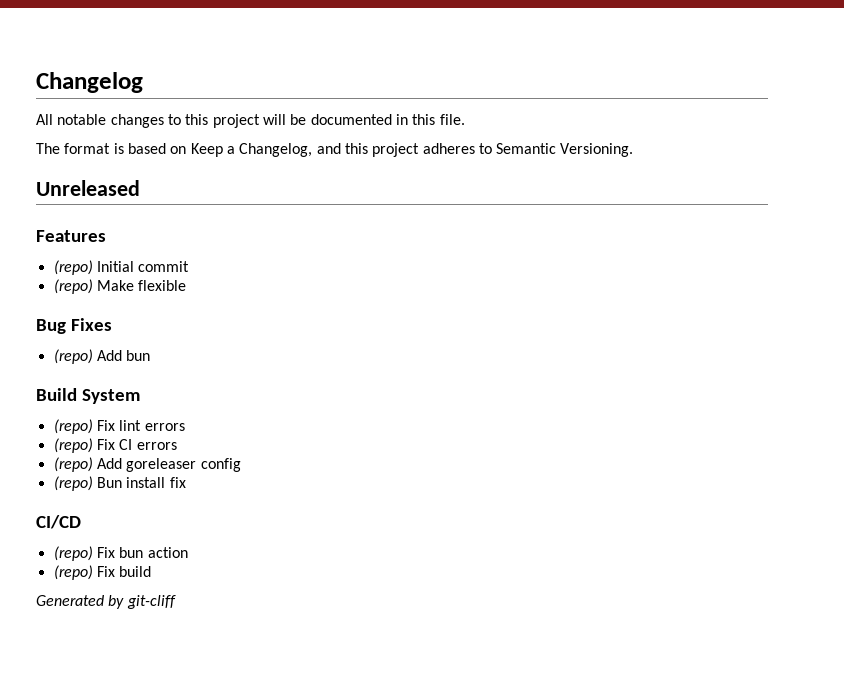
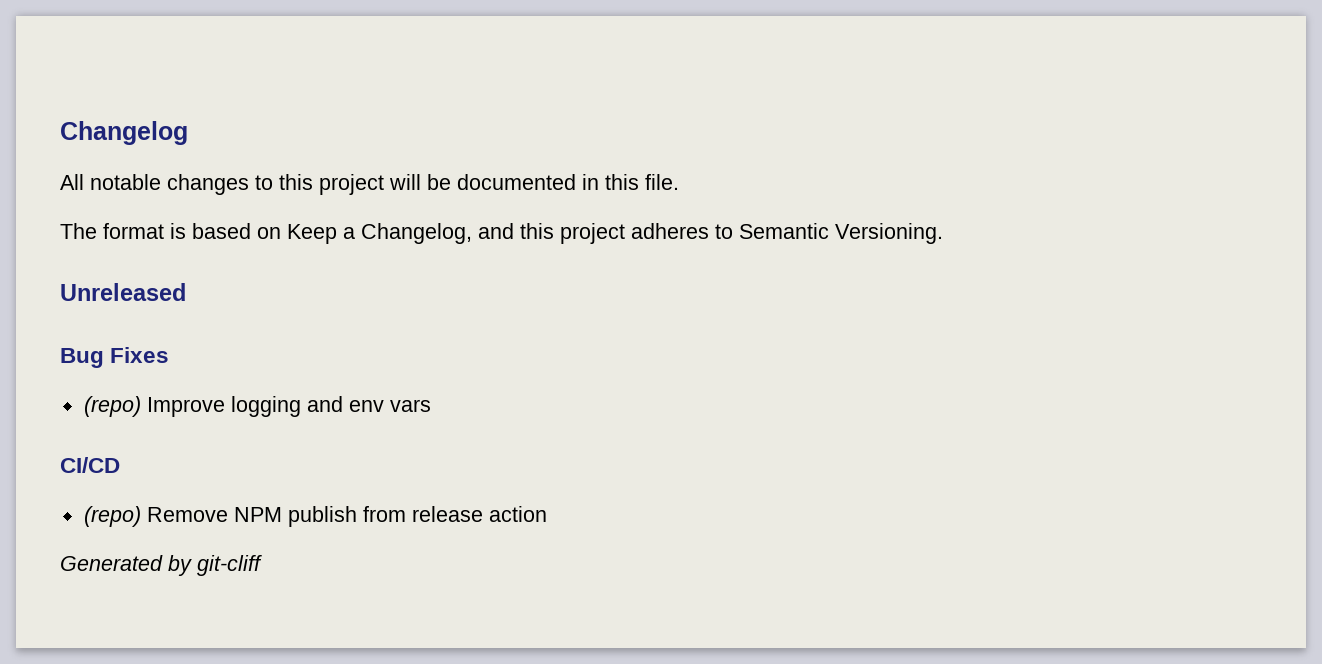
- Features
- (repo) Initial commit
- (repo) Make flexible
  Bug Fixes
- (repo) Add bun
- Build System
- (repo) Fix lint errors
- (repo) Fix CI errors
- (repo) Add goreleaser config
- (repo) Bun install fix
+ (repo) Improve logging and env vars
  CI/CD
- (repo) Fix bun action
- (repo) Fix build
+ (repo) Remove NPM publish from release action

